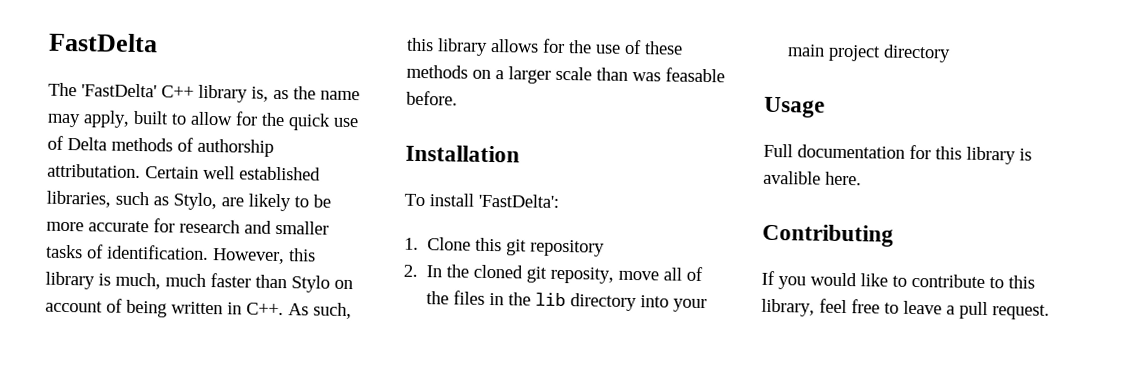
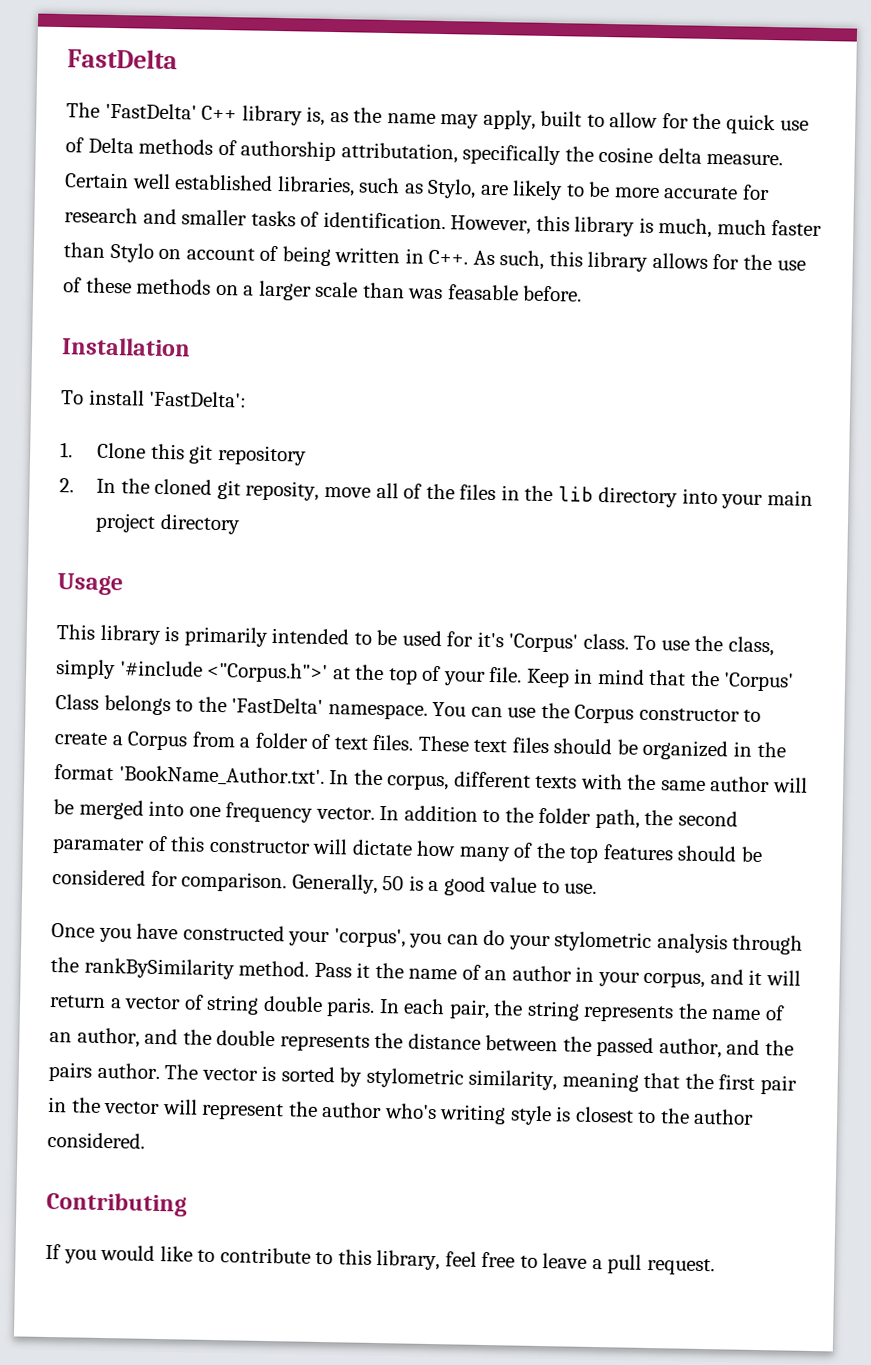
- The 'FastDelta' C++ library is, as the name may apply, built to allow for the quick use of Delta methods of authorship attributation.
+ The 'FastDelta' C++ library is, as the name may apply, built to allow for the quick use of Delta methods of authorship attributation, specifically the cosine delta measure.
- Full documentation for this library is avalible here.
+ This library is primarily intended to be used for it's 'Corpus' class. To use the class, simply '#include <"Corpus.h">' at the top of your file. Keep in mind that the 'Corpus' Class belongs to the 'FastDelta' namespace. You can use the Corpus constructor to create a Corpus from a folder of text files. These text files should be organized in the format 'BookName_Author.txt'. In the corpus, different texts with the same author will be merged into one frequency vector. In addition to the folder path, the second paramater of this constructor will dictate how many of the top features should be considered for comparison. Generally, 50 is a good value to use.
+ Once you have constructed your 'corpus', you can do your stylometric analysis through the rankBySimilarity method. Pass it the name of an author in your corpus, and it will return a vector of string double paris. In each pair, the string represents the name of an author, and the double represents the distance between the passed author, and the pairs author. The vector is sorted by stylometric similarity, meaning that the first pair in the vector will represent the author who's writing style is closest to the author considered.

